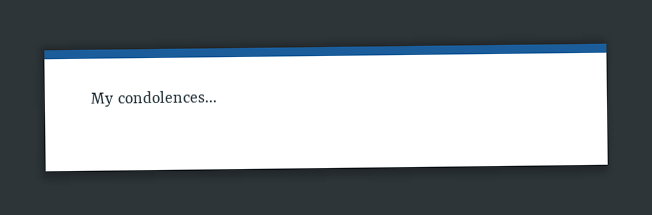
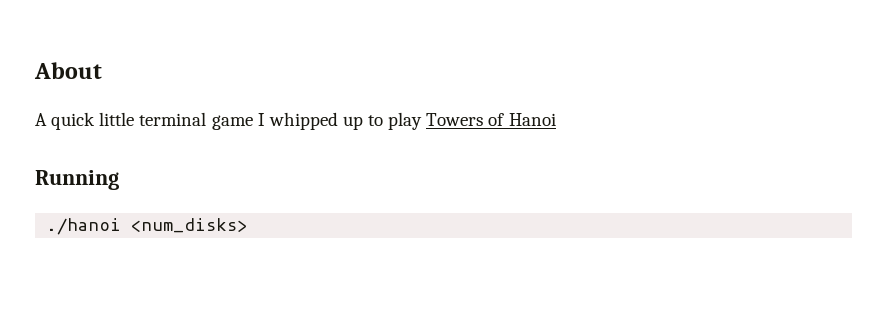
- My condolences...
+ About
+ A quick little terminal game I whipped up to play Towers of Hanoi
+ Running
+ ./hanoi <num_disks>

